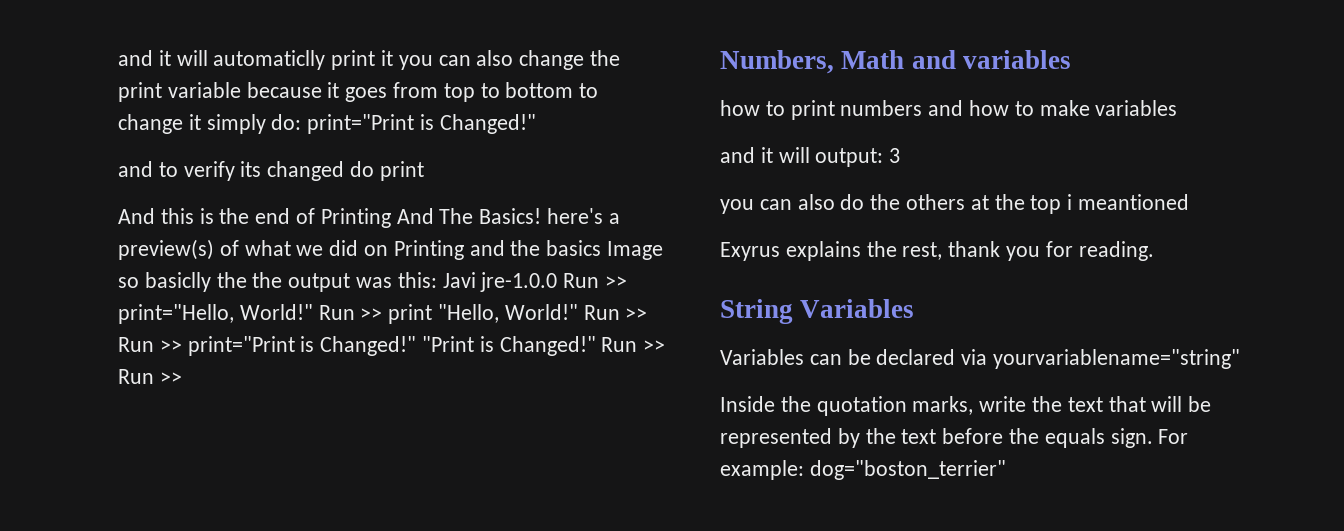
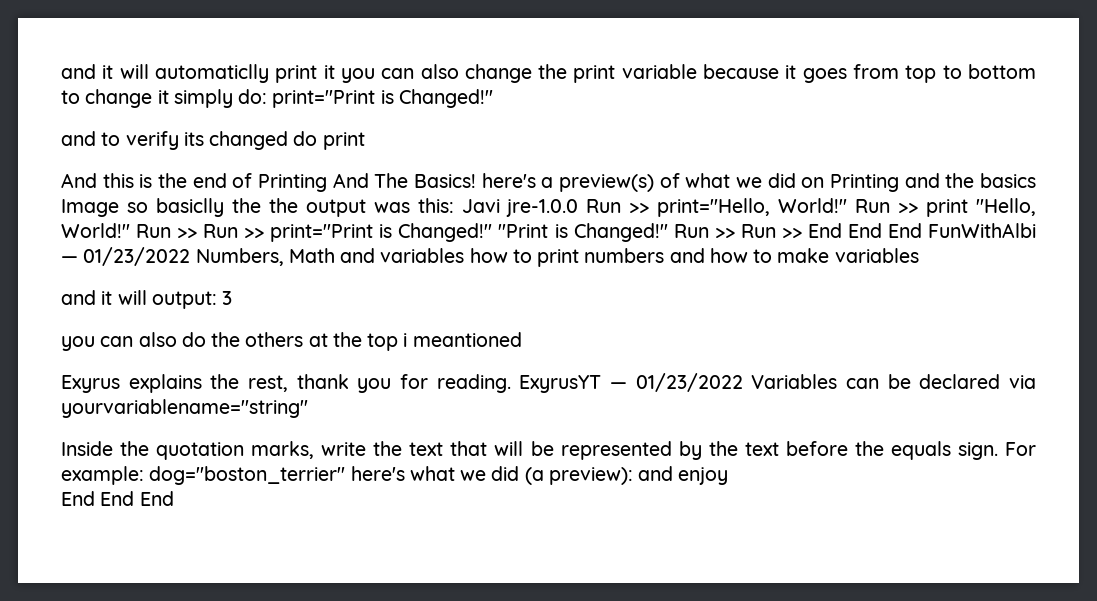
- "Print is Changed!" Run >> Run >>
- Numbers, Math and variables
- how to print numbers and how to make variables
+ "Print is Changed!" Run >> Run >> End End End FunWithAlbi — 01/23/2022 Numbers, Math and variables how to print numbers and how to make variables
- Exyrus explains the rest, thank you for reading.
- String Variables
- Variables can be declared via yourvariablename="string"
+ Exyrus explains the rest, thank you for reading. ExyrusYT — 01/23/2022 Variables can be declared via yourvariablename="string"
- For example: dog="boston_terrier"
+ For example: dog="boston_terrier" here's what we did (a preview): and enjoy
+ End End End

